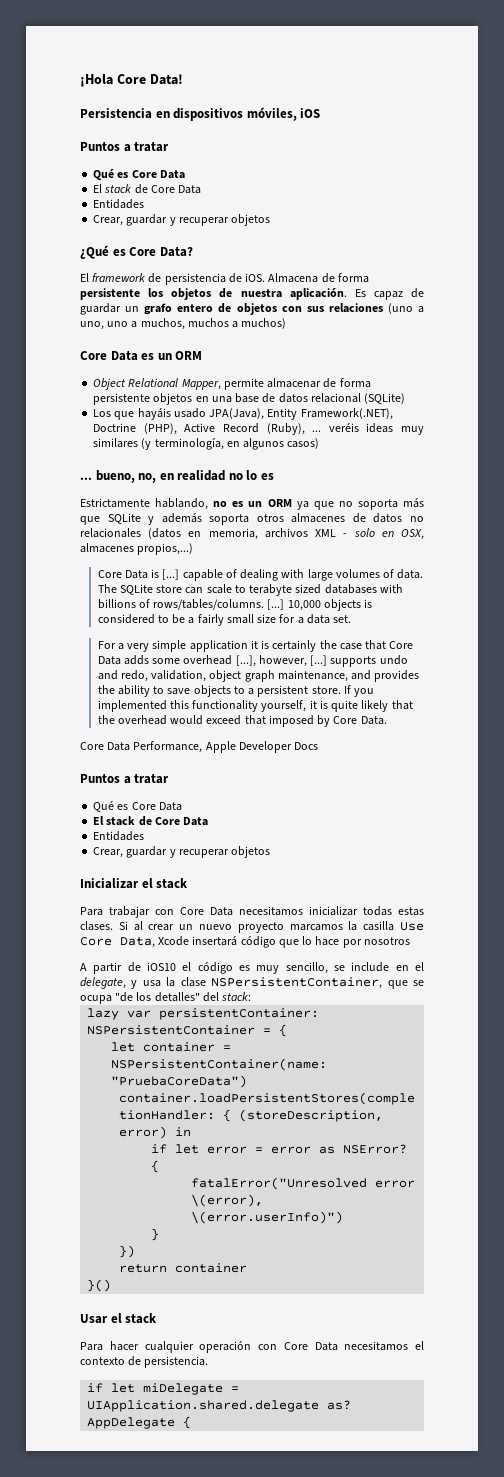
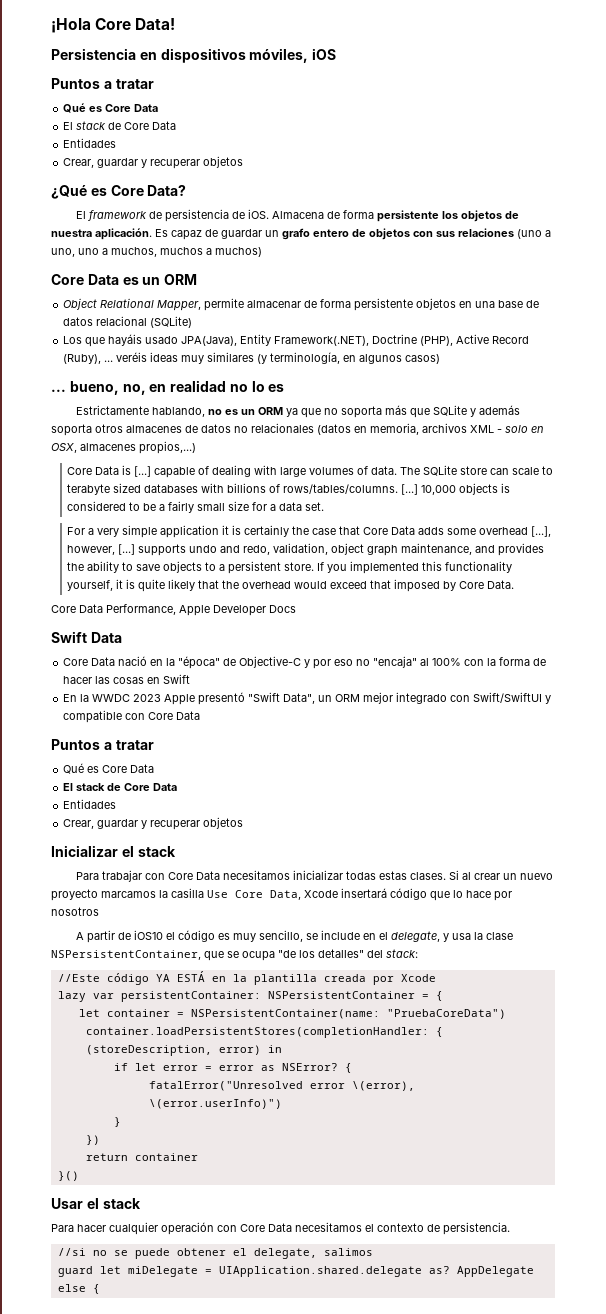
+ Swift Data
+ Core Data nació en la "época" de Objective-C y por eso no "encaja" al 100% con la forma de hacer las cosas en Swift
+ En la WWDC 2023 Apple presentó "Swift Data", un ORM mejor integrado con Swift/SwiftUI y compatible con Core Data
+ //Este código YA ESTÁ en la plantilla creada por Xcode
- if let miDelegate = UIApplication.shared.delegate as?
+ //si no se puede obtener el delegate, salimos
+ guard let miDelegate = UIApplication.shared.delegate as?
- AppDelegate {
+ AppDelegate else {

